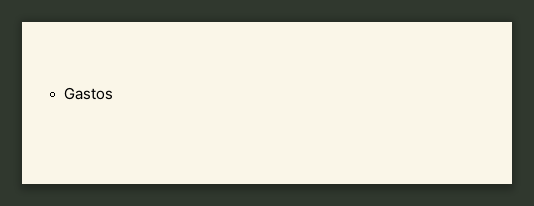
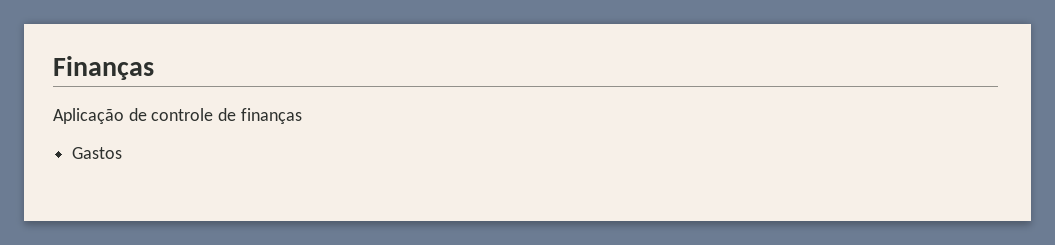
+ Finanças
+ Aplicação de controle de finanças

